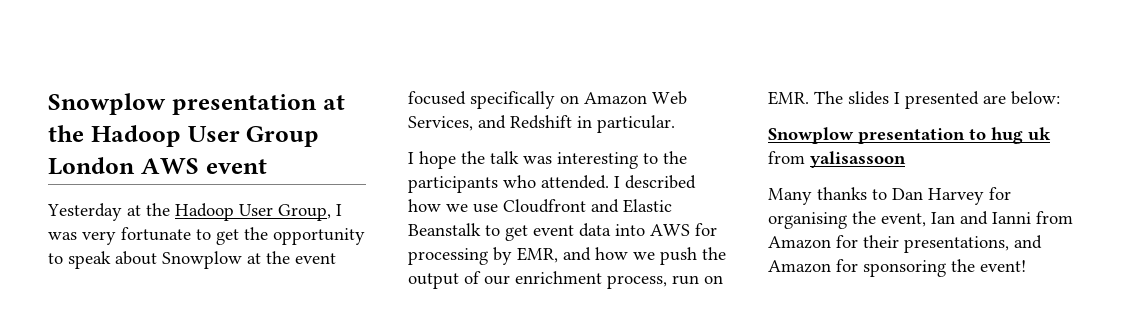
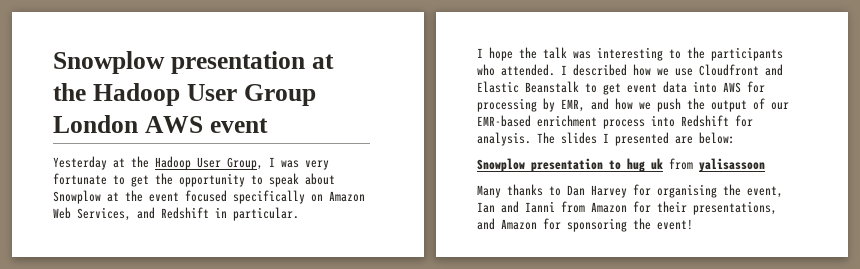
- I described how we use Cloudfront and Elastic Beanstalk to get event data into AWS for processing by EMR, and how we push the output of our enrichment process, run on EMR. The slides I presented are below:
+ I described how we use Cloudfront and Elastic Beanstalk to get event data into AWS for processing by EMR, and how we push the output of our EMR-based enrichment process into Redshift for analysis. The slides I presented are below:

